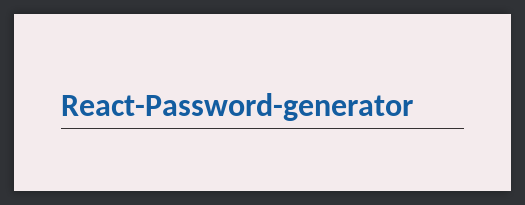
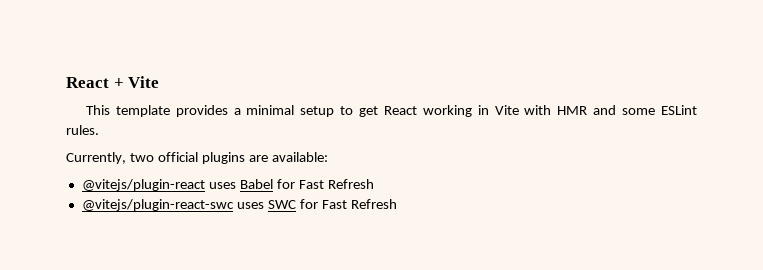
- React-Password-generator
+ React + Vite
+ This template provides a minimal setup to get React working in Vite with HMR and some ESLint rules.
+ Currently, two official plugins are available:
+ @vitejs/plugin-react uses Babel for Fast Refresh
+ @vitejs/plugin-react-swc uses SWC for Fast Refresh

